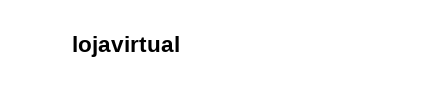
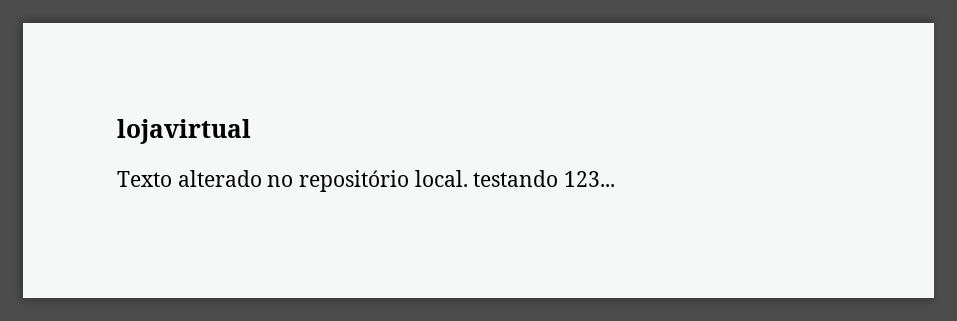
+ Texto alterado no repositório local. testando 123...

